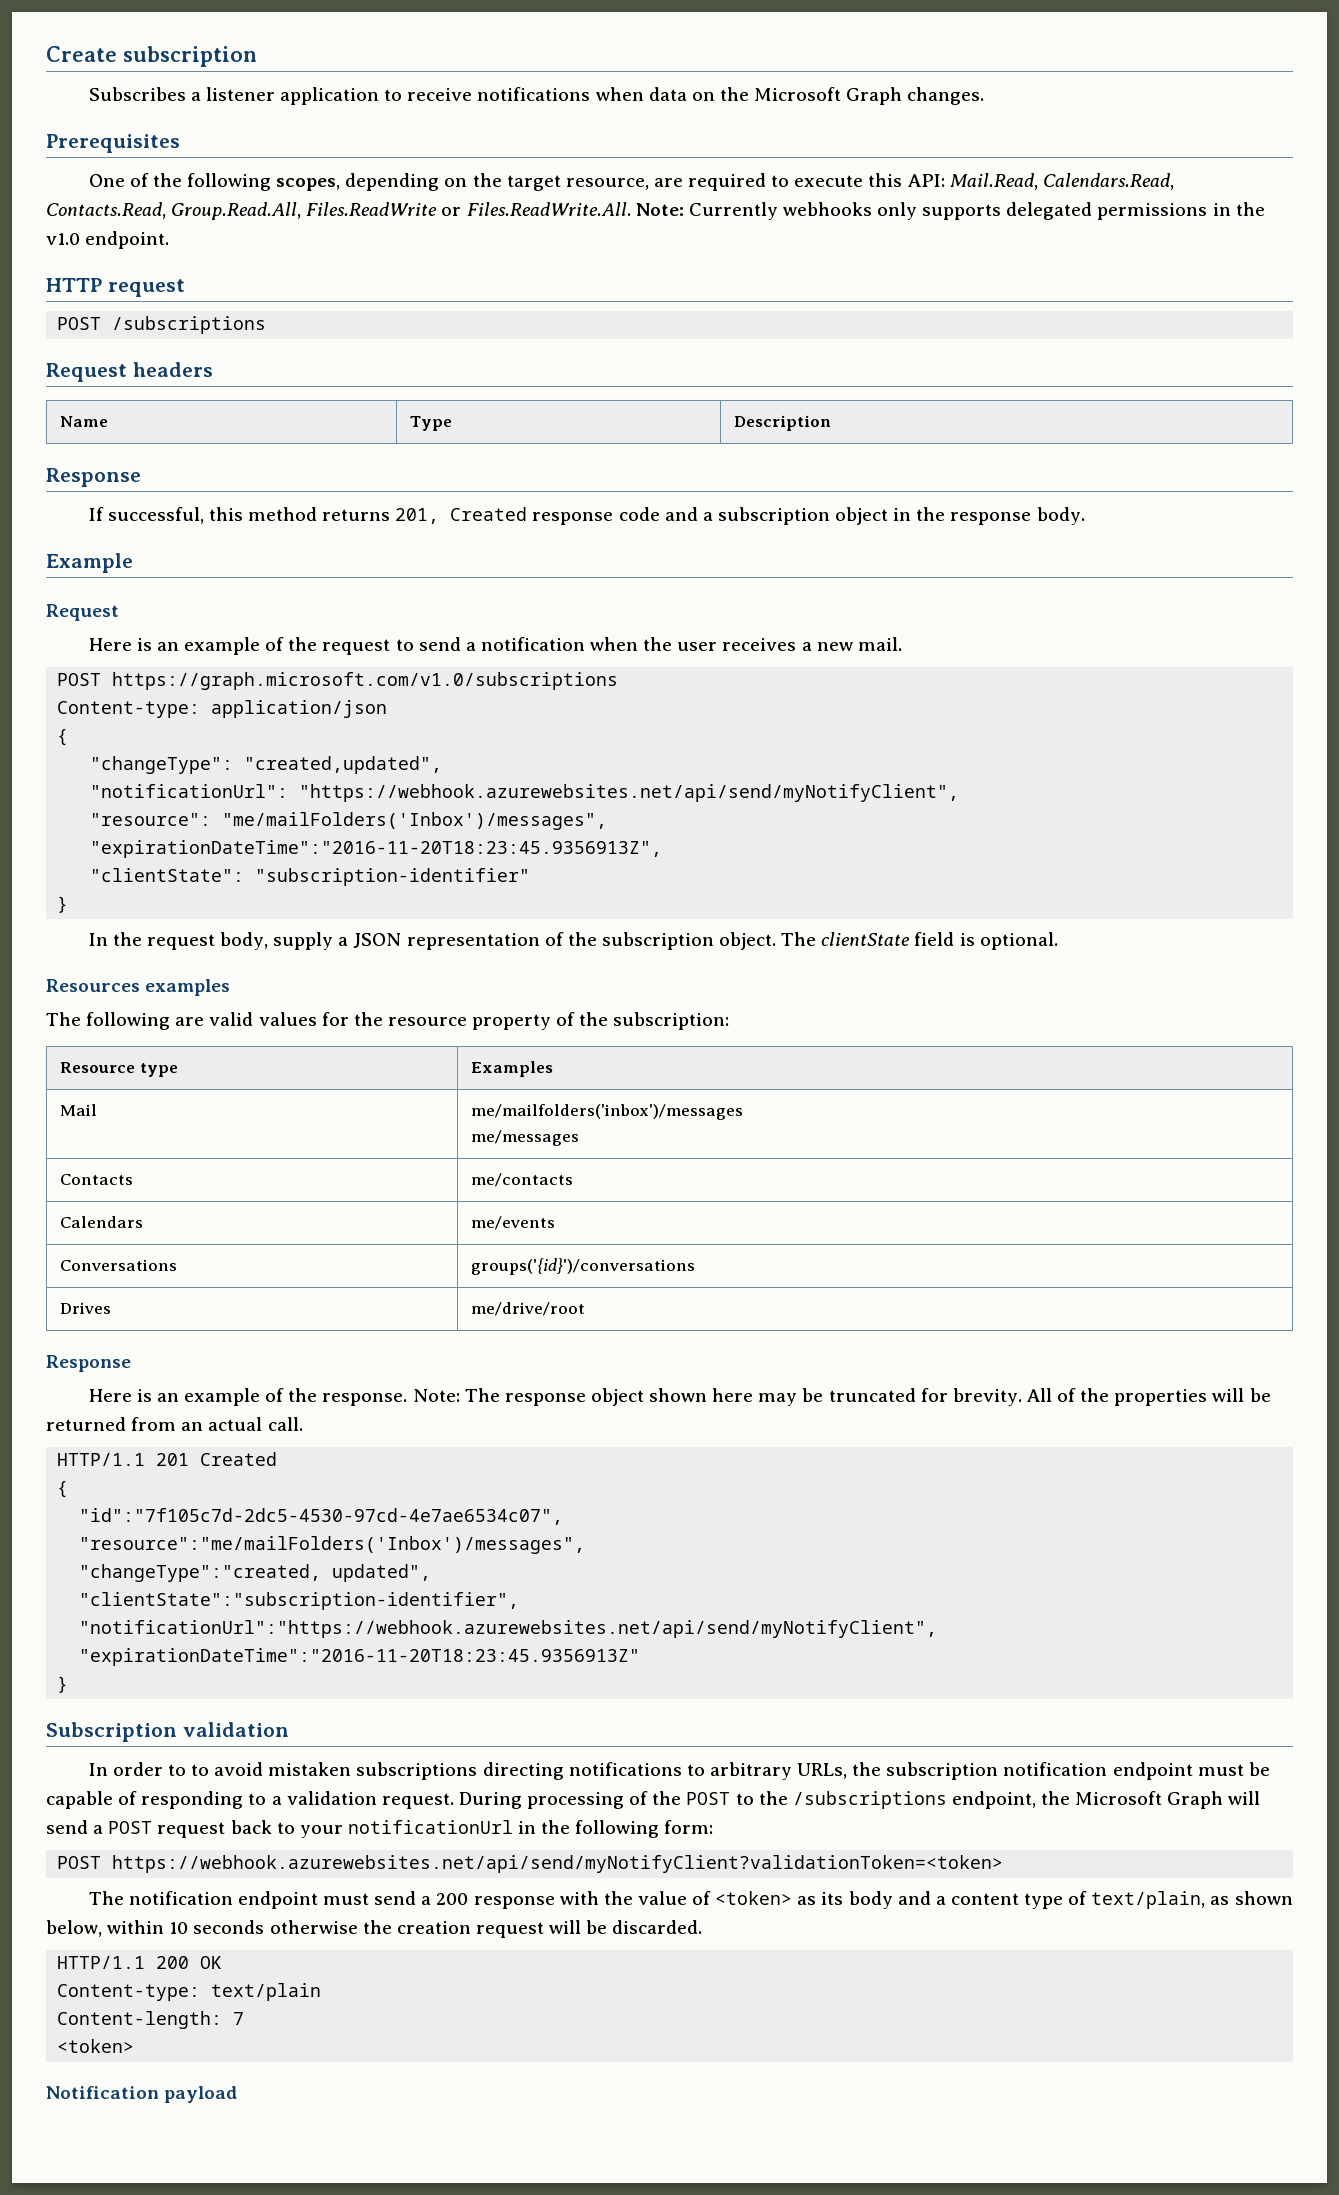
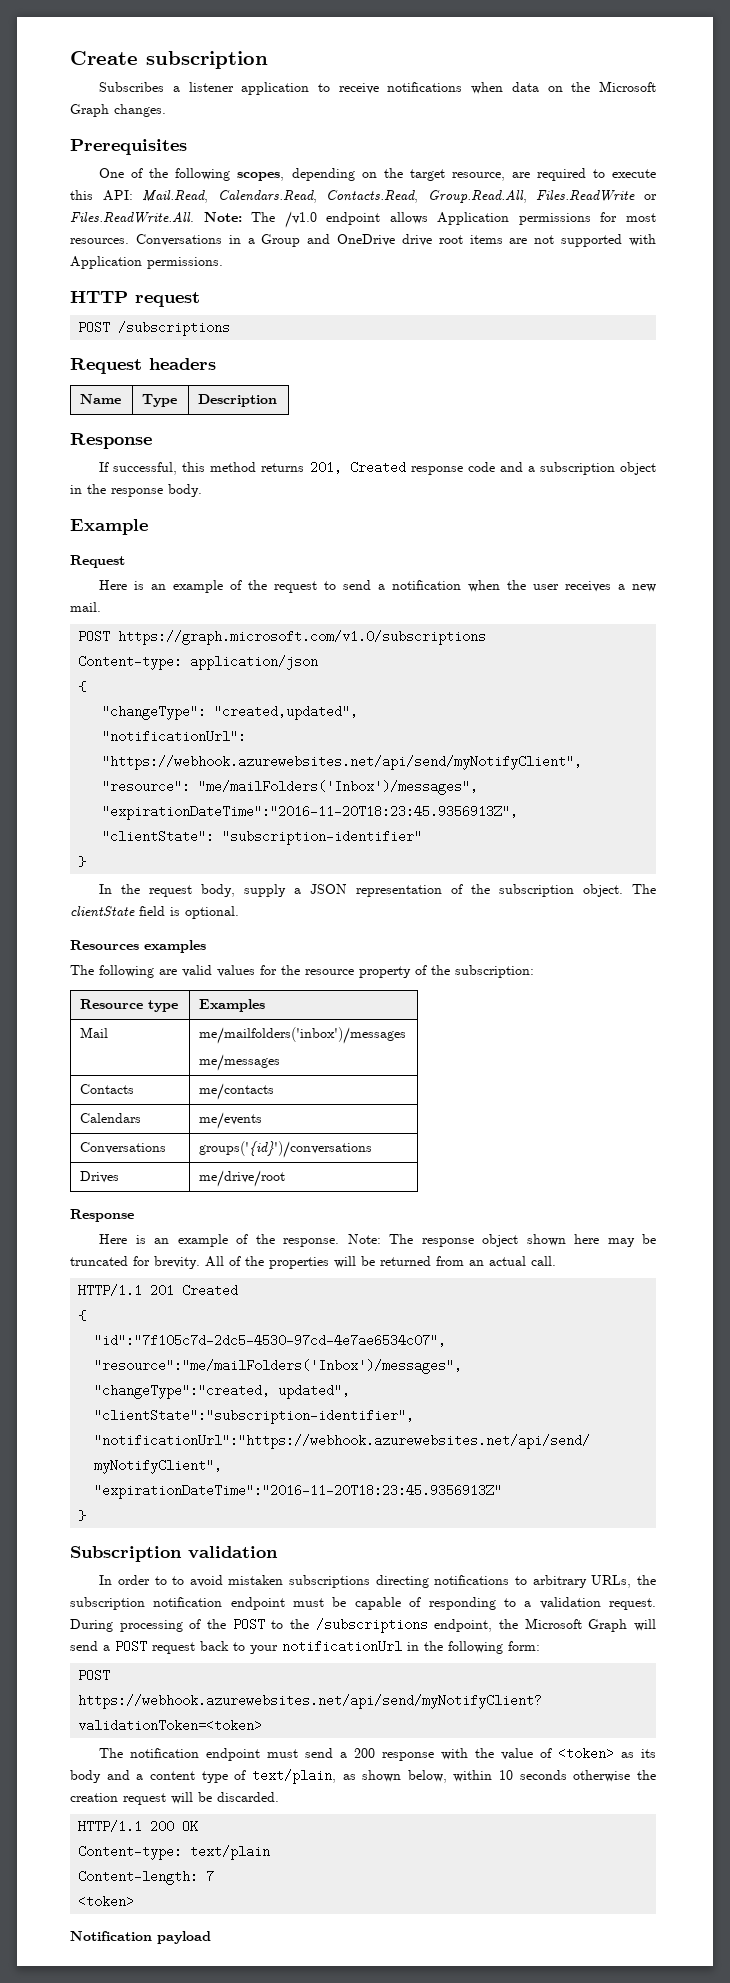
- One of the following scopes, depending on the target resource, are required to execute this API: Mail.Read, Calendars.Read, Contacts.Read, Group.Read.All, Files.ReadWrite or Files.ReadWrite.All. Note: Currently webhooks only supports delegated permissions in the v1.0 endpoint.
+ One of the following scopes, depending on the target resource, are required to execute this API: Mail.Read, Calendars.Read, Contacts.Read, Group.Read.All, Files.ReadWrite or Files.ReadWrite.All. Note: The /v1.0 endpoint allows Application permissions for most resources. Conversations in a Group and OneDrive drive root items are not supported with Application permissions.

